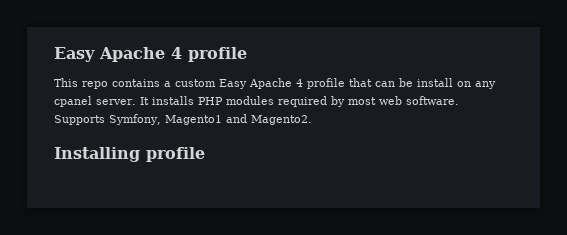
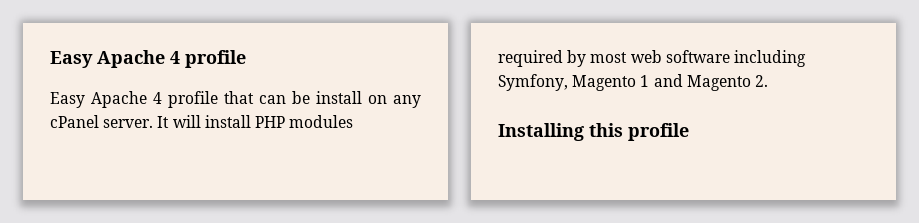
- This repo contains a custom Easy Apache 4 profile that can be install on any cpanel server.
+ Easy Apache 4 profile that can be install on any cPanel server.
- It installs PHP modules required by most web software. Supports Symfony, Magento1 and Magento2.
+ It will install PHP modules required by most web software including Symfony, Magento 1 and Magento 2.
- Installing profile
+ Installing this profile

